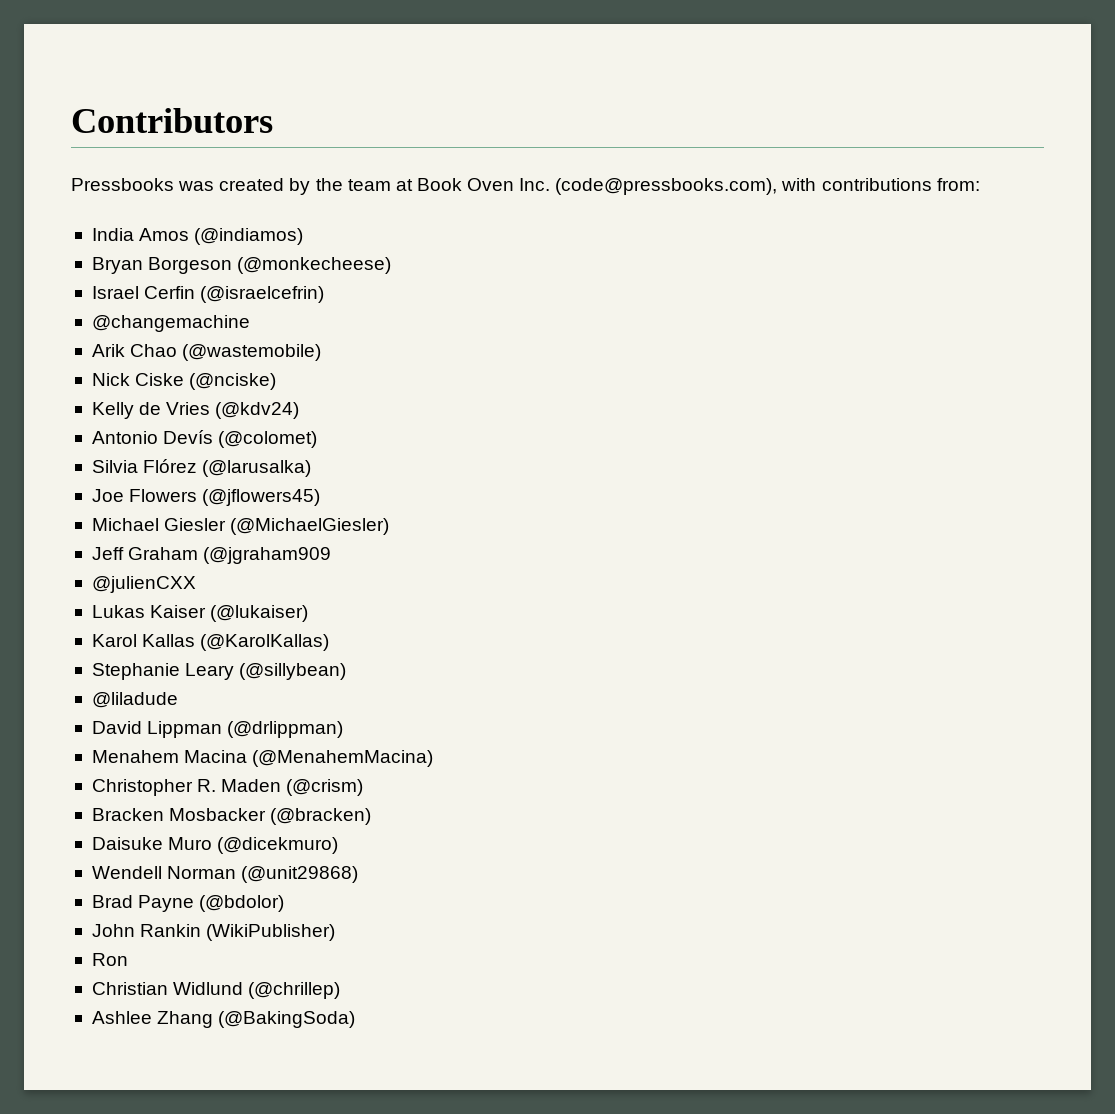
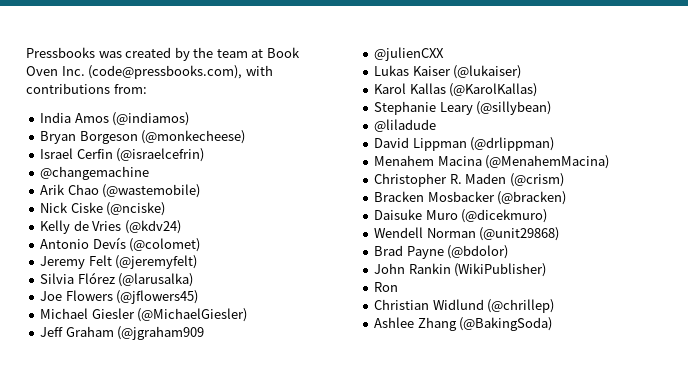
- Contributors
+ Jeremy Felt (@jeremyfelt)

